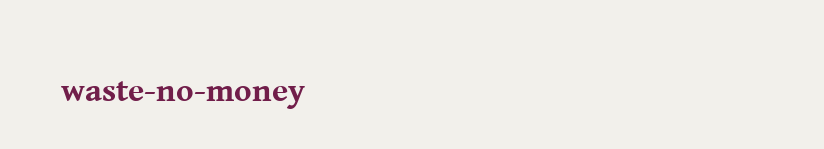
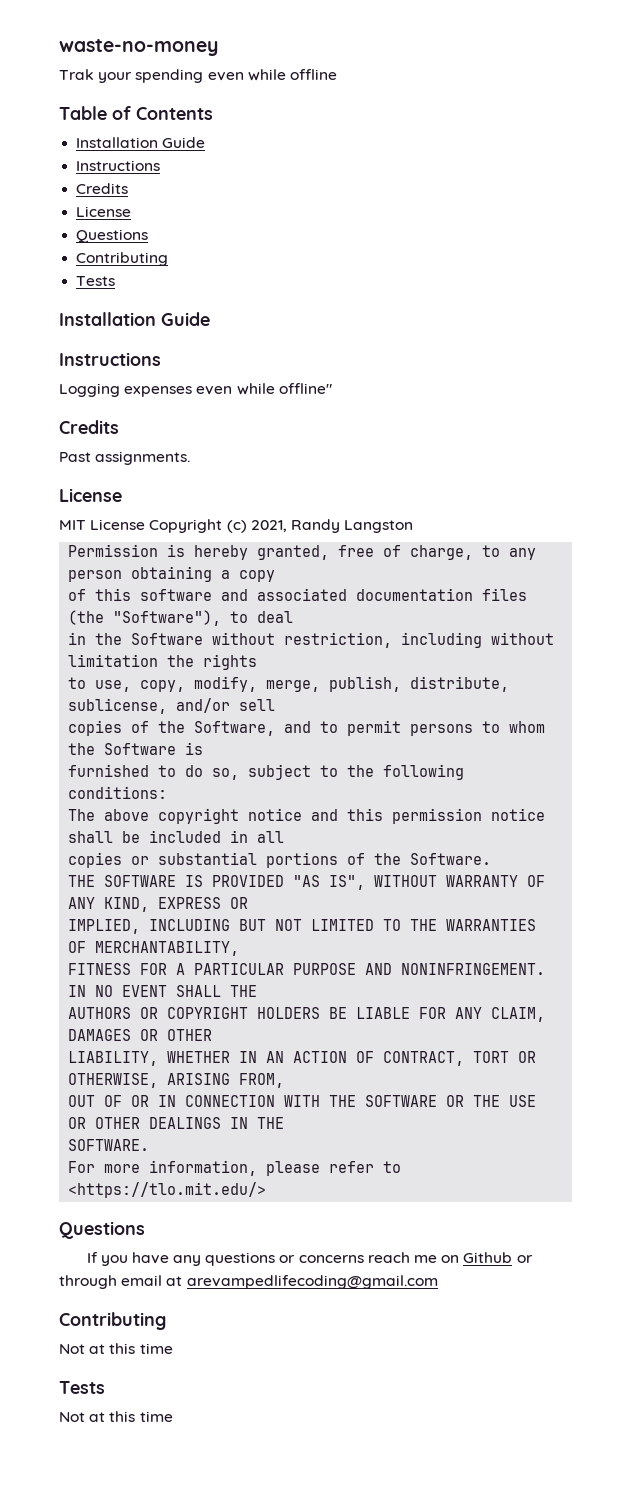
+ Trak your spending even while offline
+ Table of Contents
+ Installation Guide
+ Instructions
+ Credits
+ License
+ Questions
+ Contributing
+ Tests
+ Installation Guide
+ Instructions
+ Logging expenses even while offline"
+ Credits
+ Past assignments.
+ License
+ MIT License Copyright (c) 2021, Randy Langston
+ Permission is hereby granted, free of charge, to any person obtaining a copy
+ of this software and associated documentation files (the "Software"), to deal
+ in the Software without restriction, including without limitation the rights
+ to use, copy, modify, merge, publish, distribute, sublicense, and/or sell
+ copies of the Software, and to permit persons to whom the Software is
+ furnished to do so, subject to the following conditions:
+ The above copyright notice and this permission notice shall be included in all
+ copies or substantial portions of the Software.
+ THE SOFTWARE IS PROVIDED "AS IS", WITHOUT WARRANTY OF ANY KIND, EXPRESS OR
+ IMPLIED, INCLUDING BUT NOT LIMITED TO THE WARRANTIES OF MERCHANTABILITY,
+ FITNESS FOR A PARTICULAR PURPOSE AND NONINFRINGEMENT. IN NO EVENT SHALL THE
+ AUTHORS OR COPYRIGHT HOLDERS BE LIABLE FOR ANY CLAIM, DAMAGES OR OTHER
+ LIABILITY, WHETHER IN AN ACTION OF CONTRACT, TORT OR OTHERWISE, ARISING FROM,
+ OUT OF OR IN CONNECTION WITH THE SOFTWARE OR THE USE OR OTHER DEALINGS IN THE
+ SOFTWARE.
+ For more information, please refer to <https://tlo.mit.edu/>
+ Questions
+ If you have any questions or concerns reach me on Github or through email at arevampedlifecoding@gmail.com
+ Contributing
+ Not at this time
+ Tests
+ Not at this time

